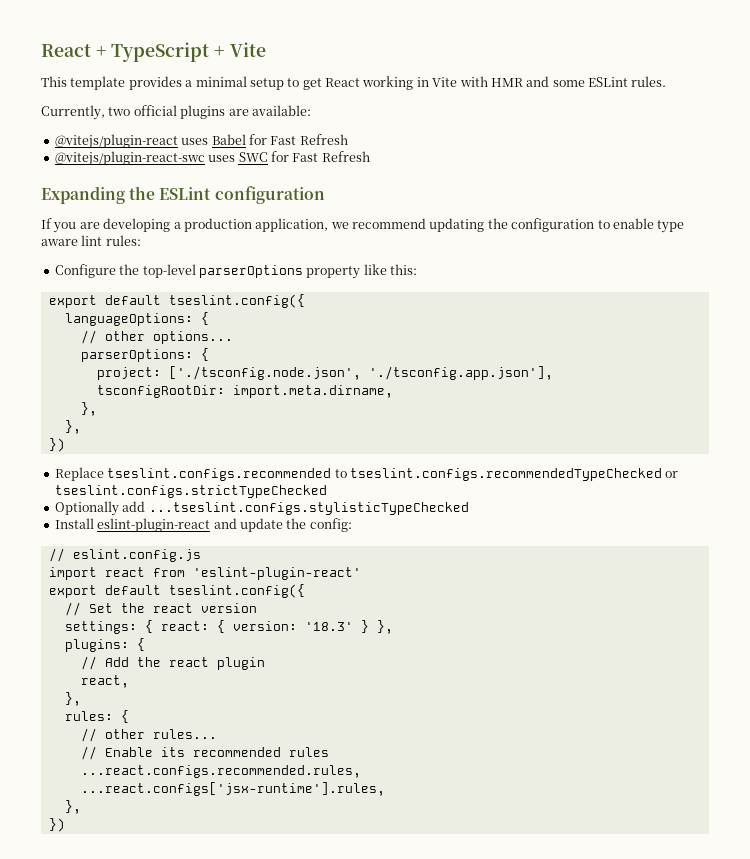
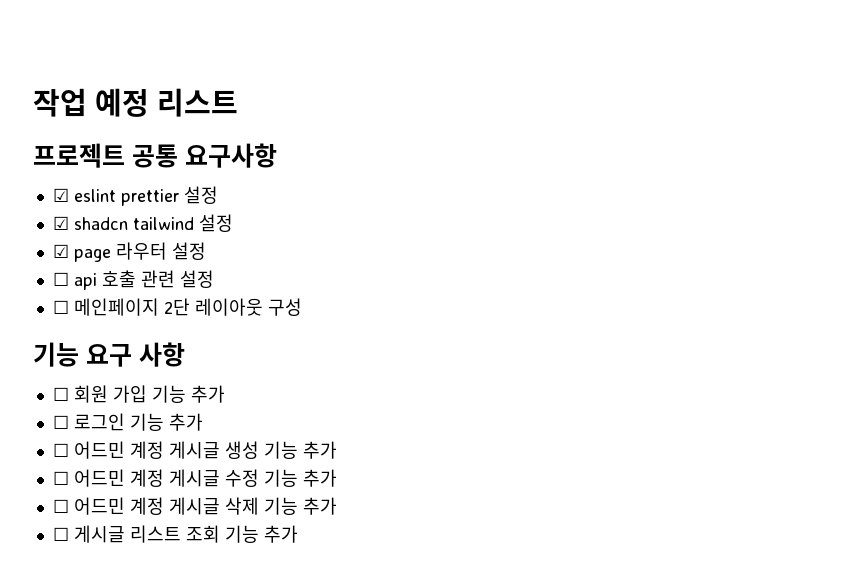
- React + TypeScript + Vite
- This template provides a minimal setup to get React working in Vite with HMR and some ESLint rules.
- Currently, two official plugins are available:
- @vitejs/plugin-react uses Babel for Fast Refresh
- @vitejs/plugin-react-swc uses SWC for Fast Refresh
- Expanding the ESLint configuration
- If you are developing a production application, we recommend updating the configuration to enable type aware lint rules:
- Configure the top-level parserOptions property like this:
- export default tseslint.config({
- languageOptions: {
- // other options...
- parserOptions: {
- project: ['./tsconfig.node.json', './tsconfig.app.json'],
- tsconfigRootDir: import.meta.dirname,
- },
- },
- })
- Replace tseslint.configs.recommended to tseslint.configs.recommendedTypeChecked or tseslint.configs.strictTypeChecked
- Optionally add ...tseslint.configs.stylisticTypeChecked
- Install eslint-plugin-react and update the config:
- // eslint.config.js
- import react from 'eslint-plugin-react'
- export default tseslint.config({
- // Set the react version
- settings: { react: { version: '18.3' } },
- plugins: {
- // Add the react plugin
- react,
- },
- rules: {
- // other rules...
- // Enable its recommended rules
- ...react.configs.recommended.rules,
- ...react.configs['jsx-runtime'].rules,
- },
- })
+ 작업 예정 리스트
+ 프로젝트 공통 요구사항
+ ☑ eslint prettier 설정
+ ☑ shadcn tailwind 설정
+ ☑ page 라우터 설정
+ ☐ api 호출 관련 설정
+ ☐ 메인페이지 2단 레이아웃 구성
+ 기능 요구 사항
+ ☐ 회원 가입 기능 추가
+ ☐ 로그인 기능 추가
+ ☐ 어드민 계정 게시글 생성 기능 추가
+ ☐ 어드민 계정 게시글 수정 기능 추가
+ ☐ 어드민 계정 게시글 삭제 기능 추가
+ ☐ 게시글 리스트 조회 기능 추가

